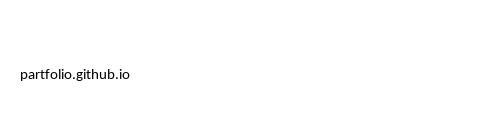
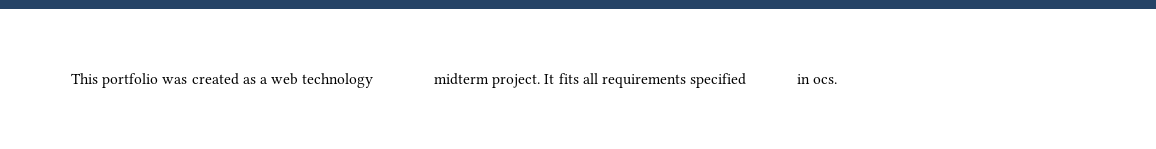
- partfolio.github.io
+ This portfolio was created as a web technology midterm project. It fits all requirements specified in ocs.

